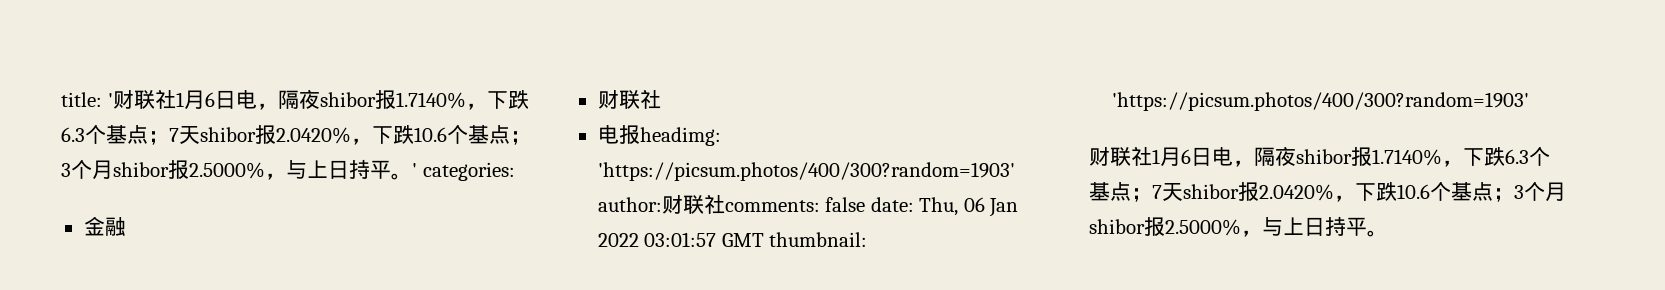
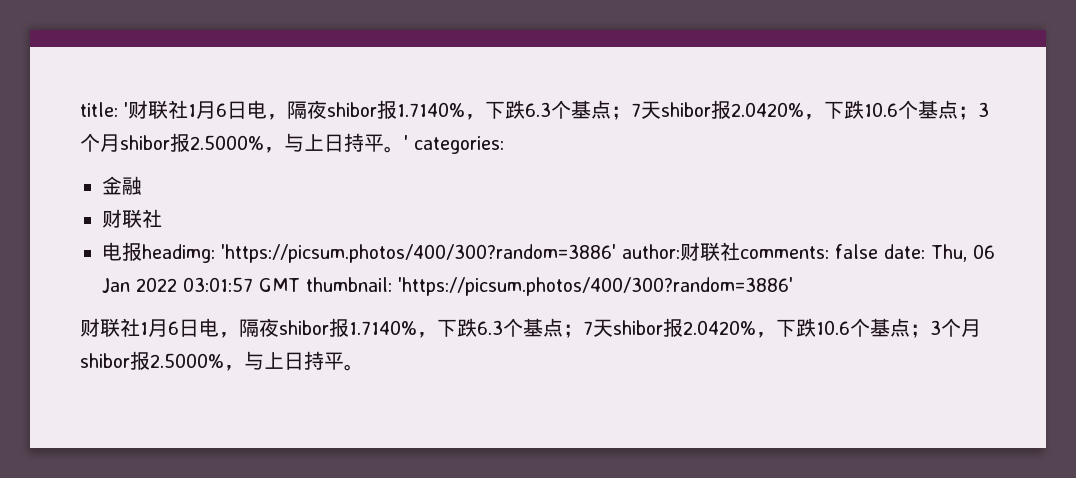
- 电报headimg: 'https://picsum.photos/400/300?random=1903' author:财联社comments: false date: Thu, 06 Jan 2022 03:01:57 GMT thumbnail: 'https://picsum.photos/400/300?random=1903'
+ 电报headimg: 'https://picsum.photos/400/300?random=3886' author:财联社comments: false date: Thu, 06 Jan 2022 03:01:57 GMT thumbnail: 'https://picsum.photos/400/300?random=3886'

